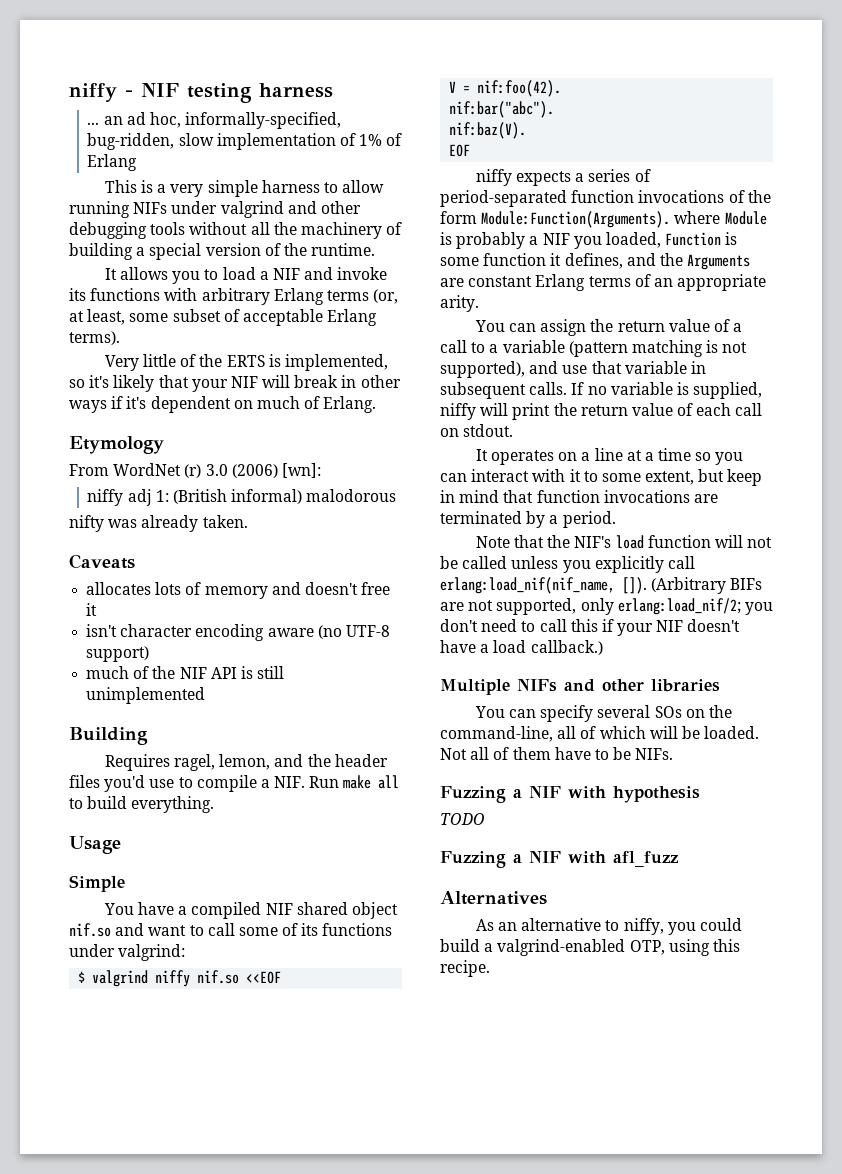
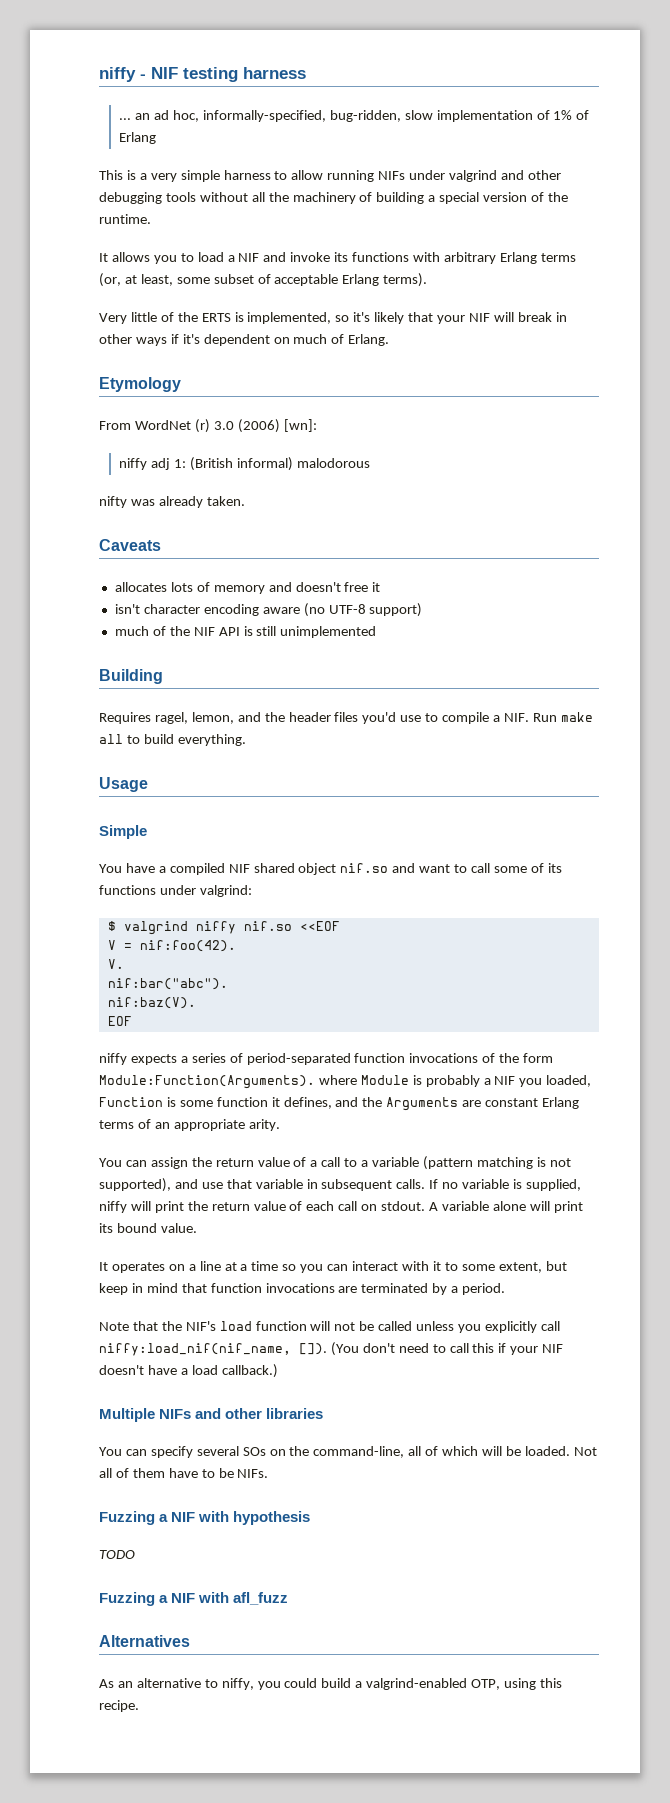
+ V.
+ A variable alone will print its bound value.
- Note that the NIF's load function will not be called unless you explicitly call erlang:load_nif(nif_name, []). (Arbitrary BIFs are not supported, only erlang:load_nif/2; you don't need to call this if your NIF doesn't have a load callback.)
+ Note that the NIF's load function will not be called unless you explicitly call niffy:load_nif(nif_name, []). (You don't need to call this if your NIF doesn't have a load callback.)

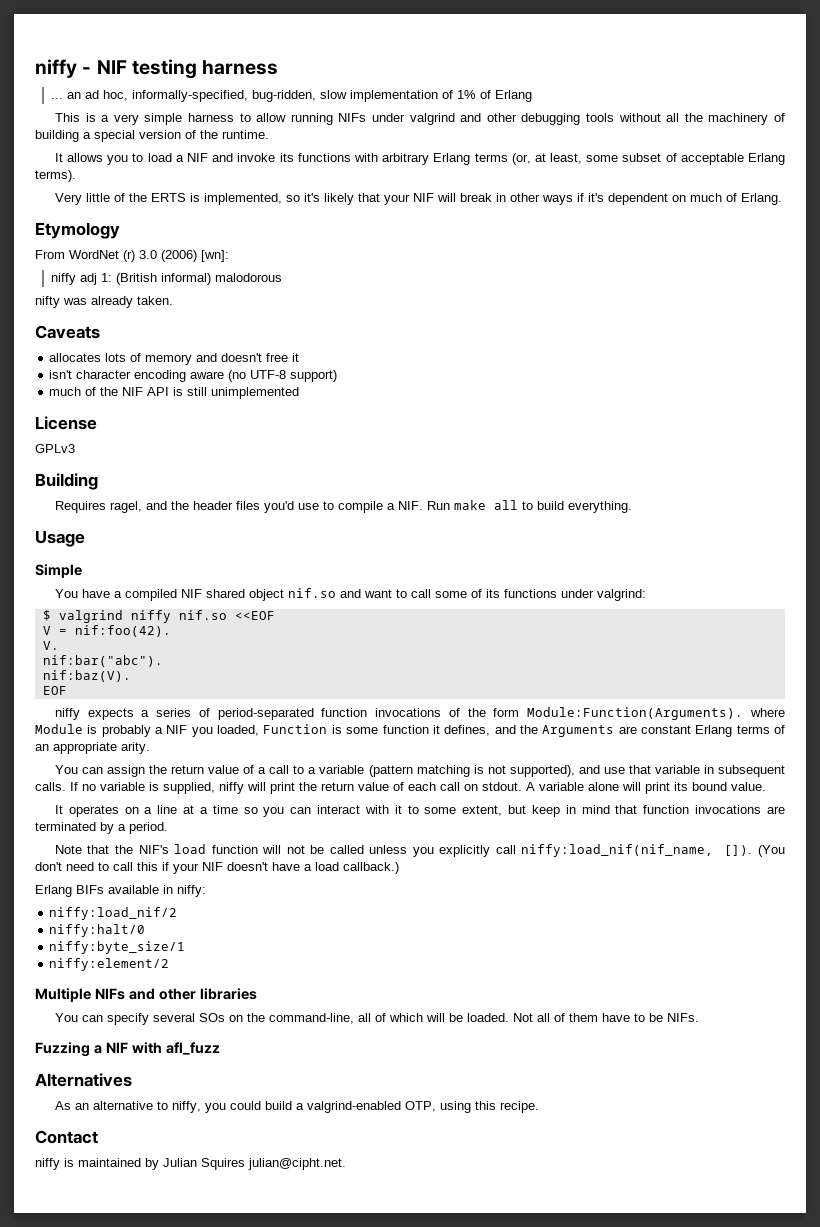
+ License
+ GPLv3
- Requires ragel, lemon, and the header files you'd use to compile a NIF. Run make all to build everything.
+ Requires ragel, and the header files you'd use to compile a NIF. Run make all to build everything.
+ Erlang BIFs available in niffy:
+ niffy:load_nif/2
+ niffy:halt/0
+ niffy:byte_size/1
+ niffy:element/2
- Fuzzing a NIF with hypothesis
- TODO
+ Contact
+ niffy is maintained by Julian Squires julian@cipht.net.

